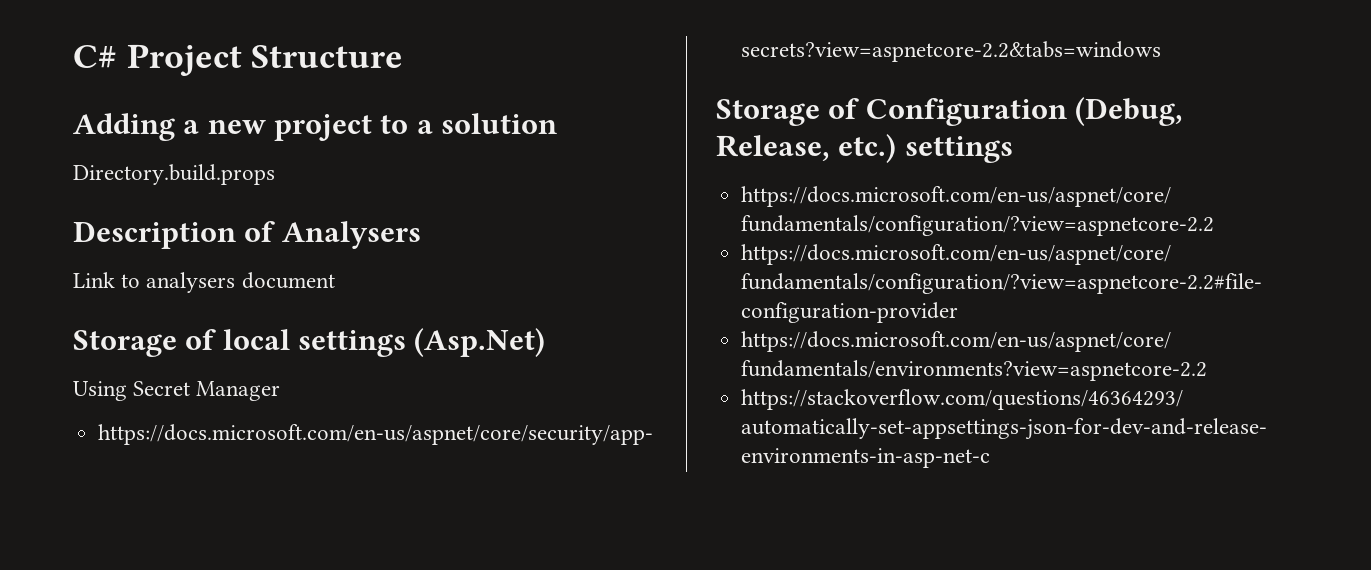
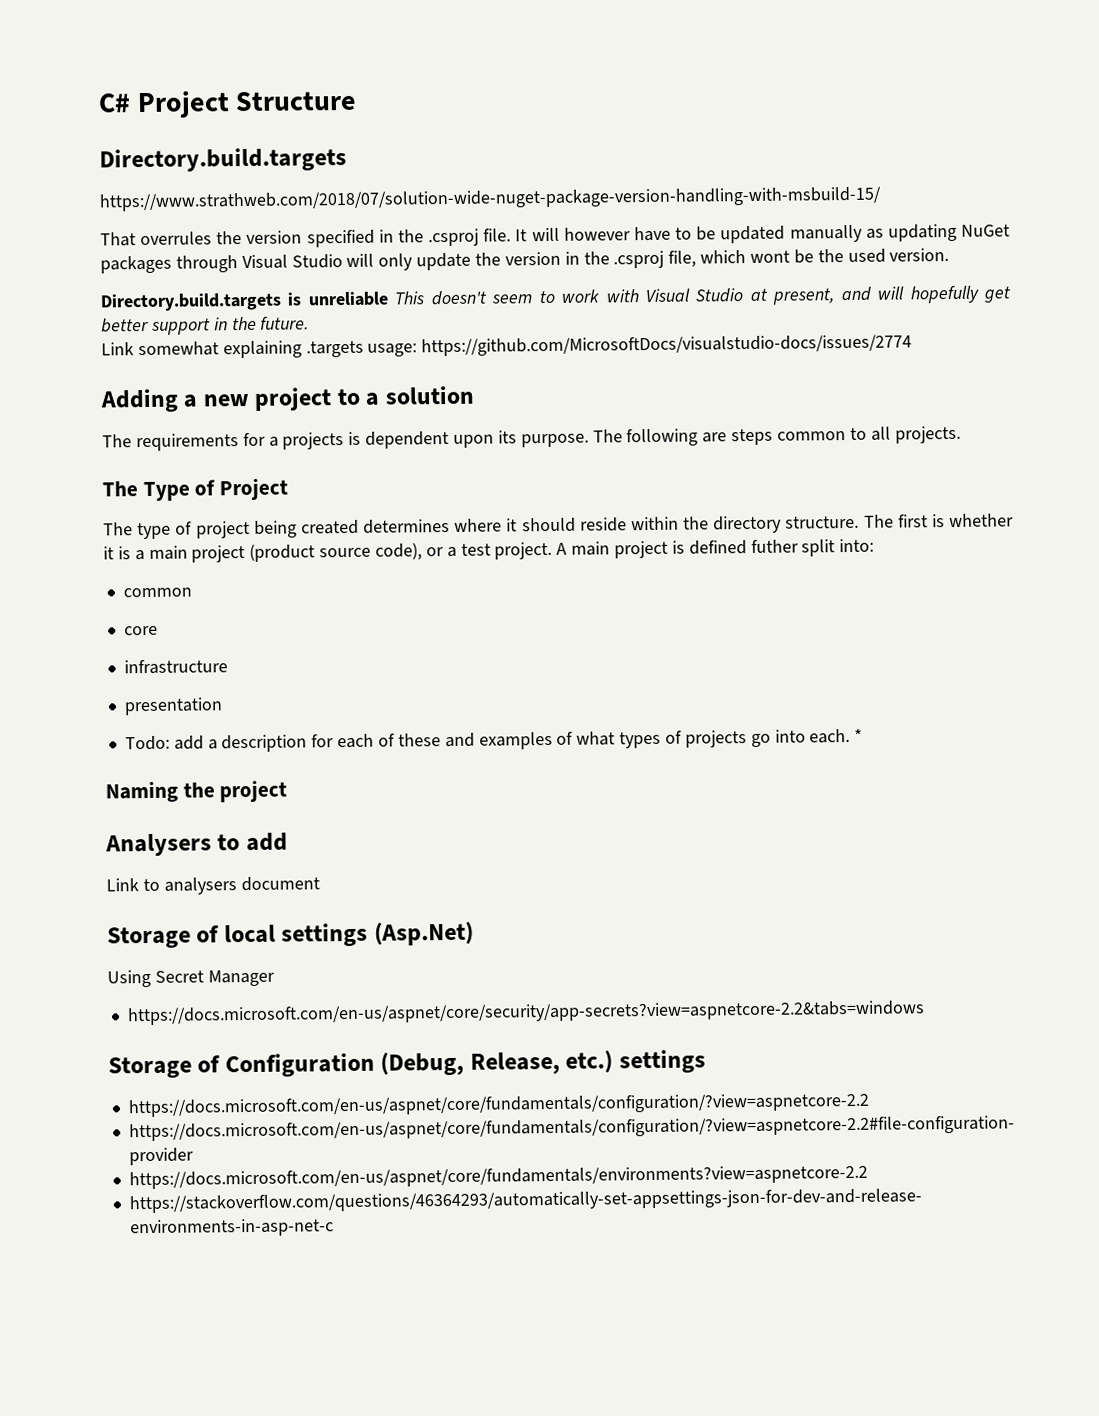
  C# Project Structure
+ Directory.build.targets
+ https://www.strathweb.com/2018/07/solution-wide-nuget-package-version-handling-with-msbuild-15/
+ That overrules the version specified in the .csproj file. It will however have to be updated manually as updating NuGet packages through Visual Studio will only update the version in the .csproj file, which wont be the used version.
+ Directory.build.targets is unreliable This doesn't seem to work with Visual Studio at present, and will hopefully get better support in the future.
+ Link somewhat explaining .targets usage: https://github.com/MicrosoftDocs/visualstudio-docs/issues/2774
- Directory.build.props
- Description of Analysers
+ The requirements for a projects is dependent upon its purpose. The following are steps common to all projects.
+ The Type of Project
+ The type of project being created determines where it should reside within the directory structure. The first is whether it is a main project (product source code), or a test project. A main project is defined futher split into:
+ common
+ core
+ infrastructure
+ presentation
+ Todo: add a description for each of these and examples of what types of projects go into each. *
+ Naming the project
+ Analysers to add

